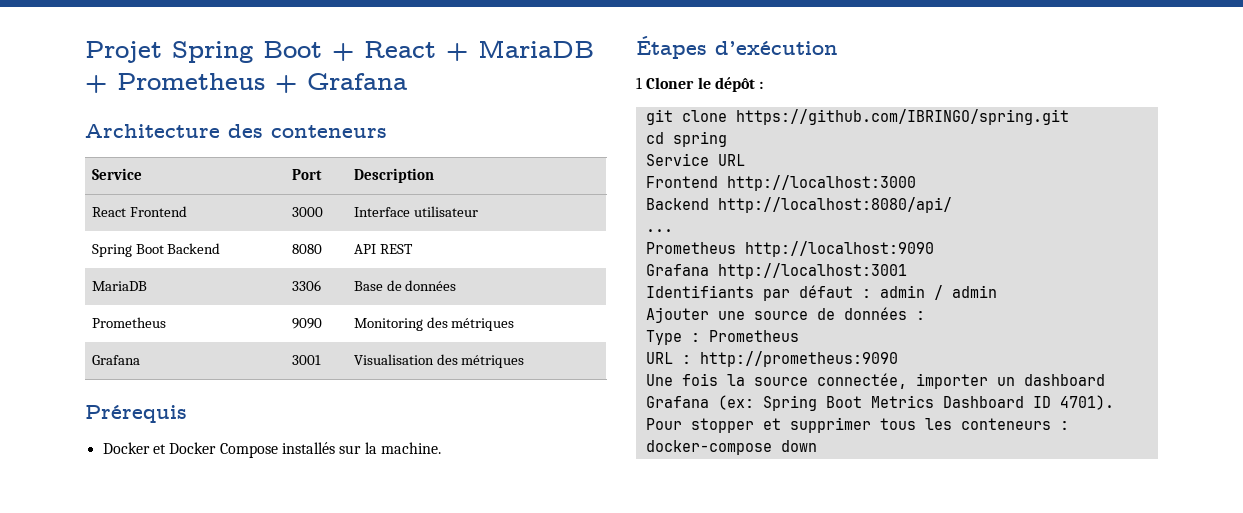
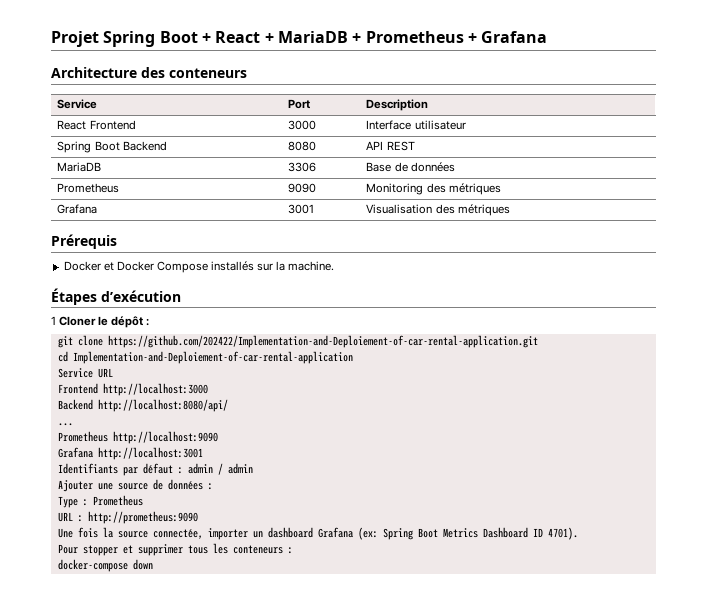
- git clone https://github.com/IBRINGO/spring.git
+ git clone https://github.com/202422/Implementation-and-Deploiement-of-car-rental-application.git
- cd spring
+ cd Implementation-and-Deploiement-of-car-rental-application

